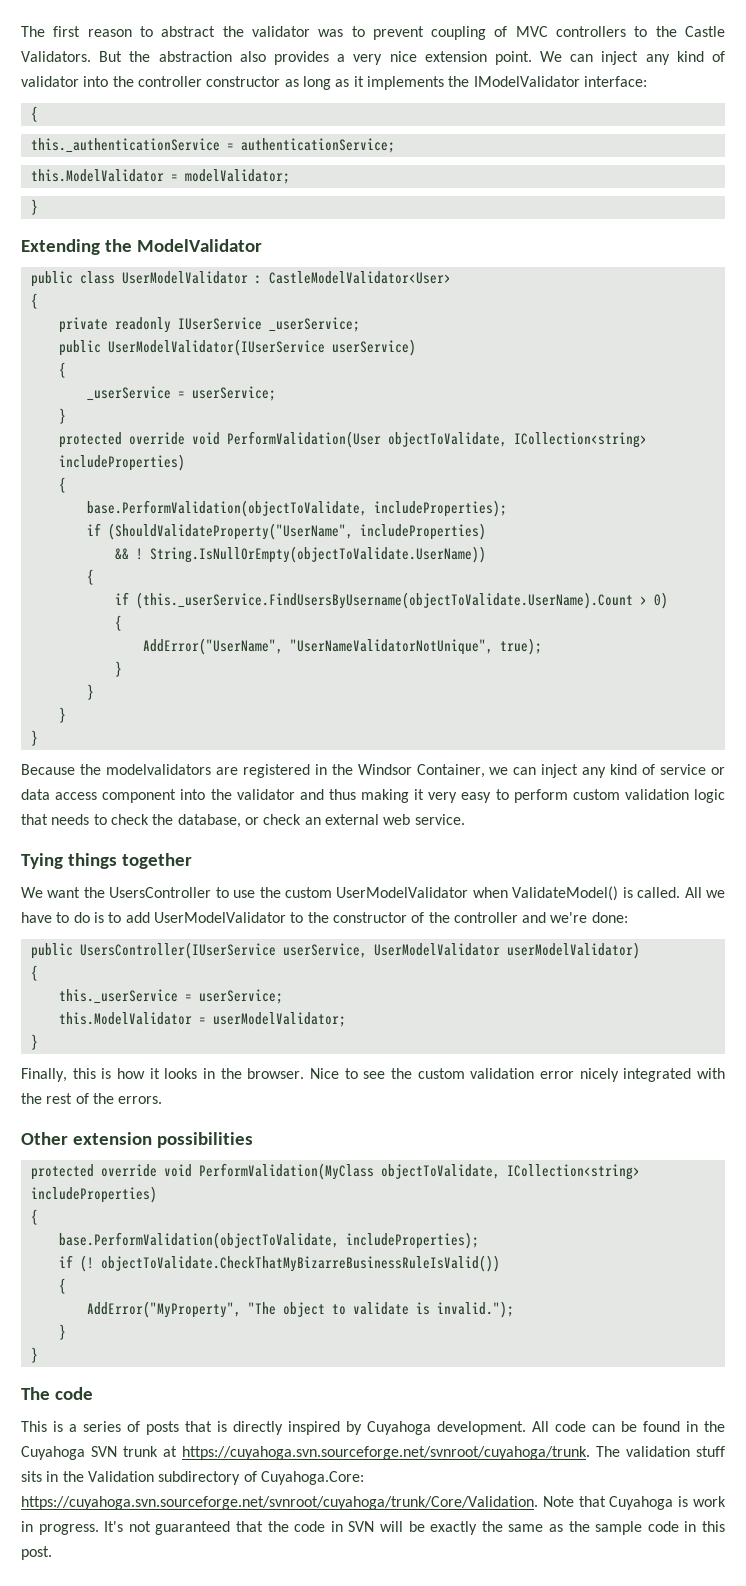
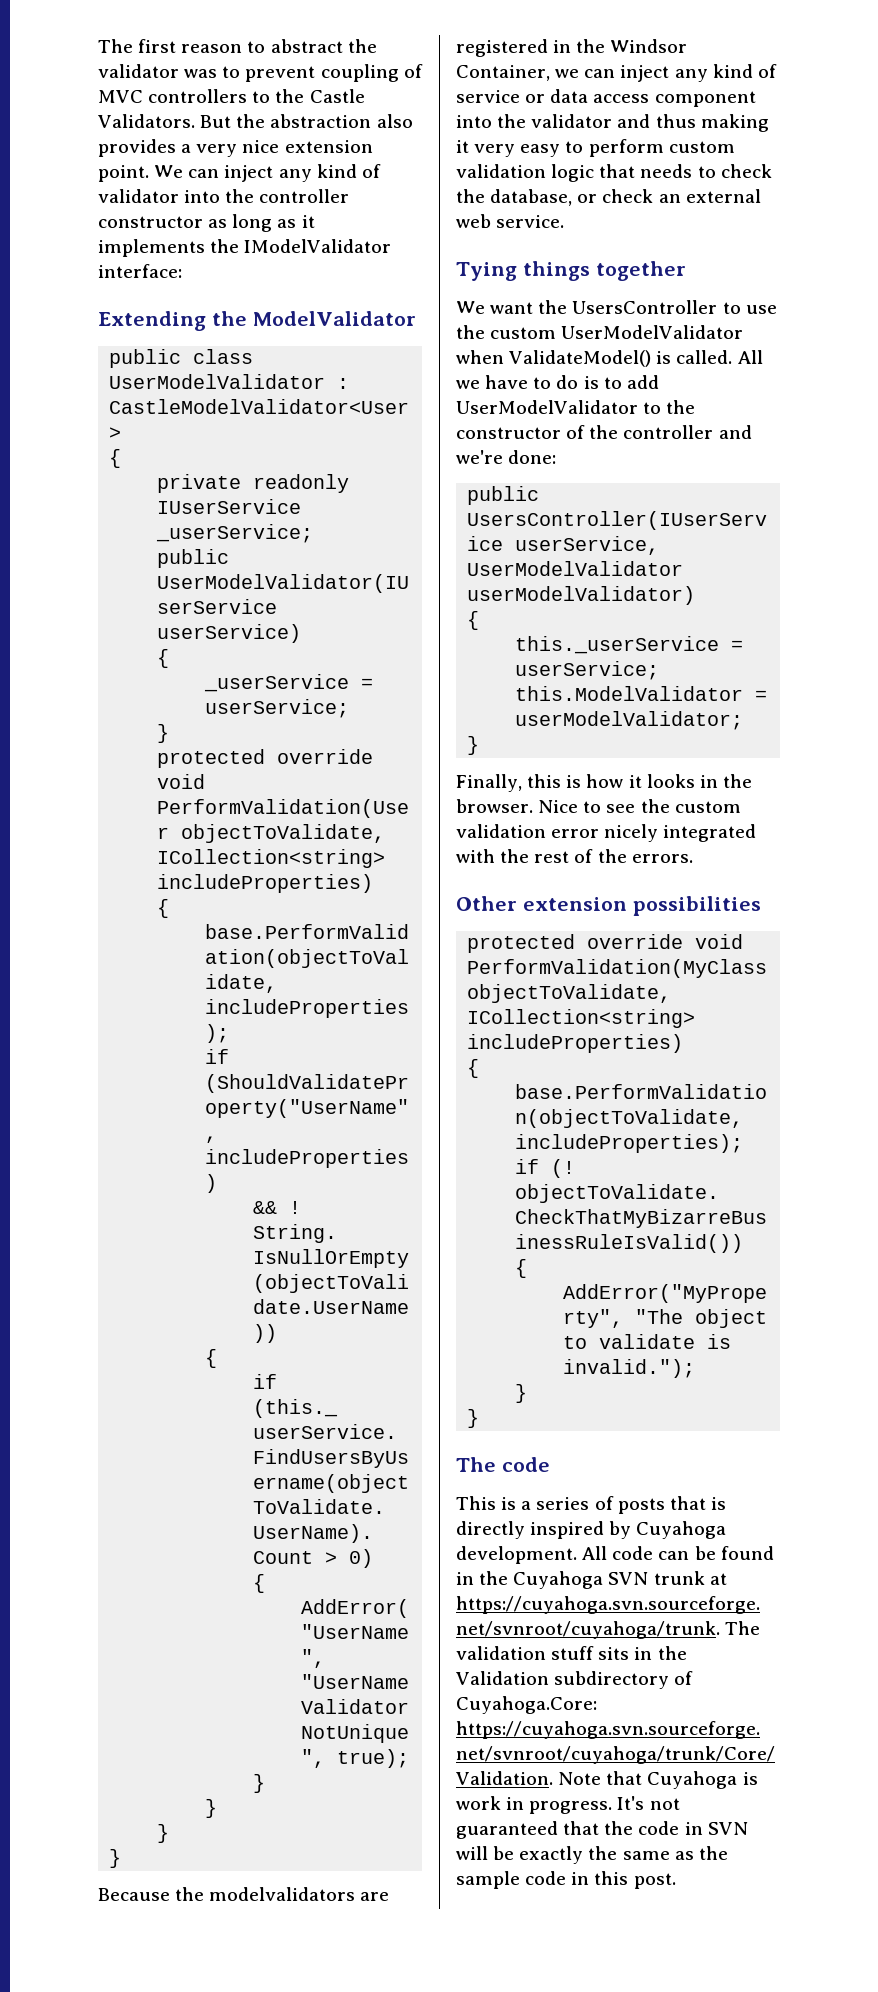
  We can inject any kind of validator into the controller constructor as long as it implements the IModelValidator interface:
- {
- this._authenticationService = authenticationService;
- this.ModelValidator = modelValidator;
- }

